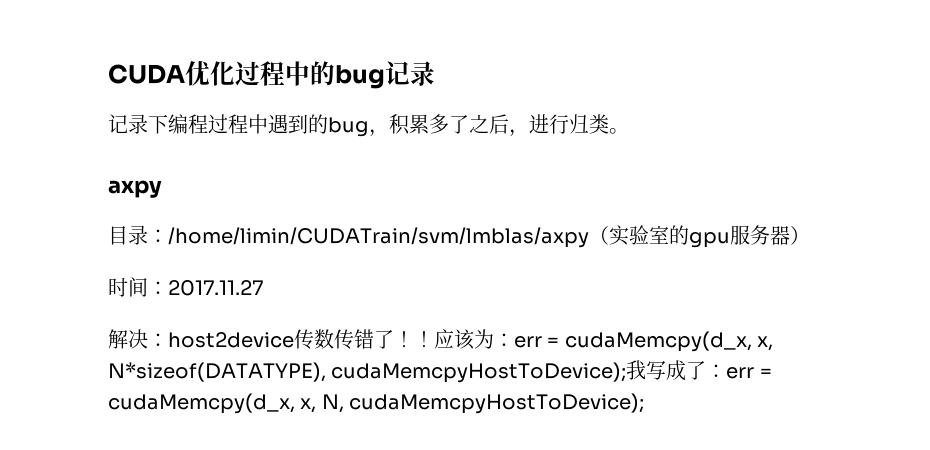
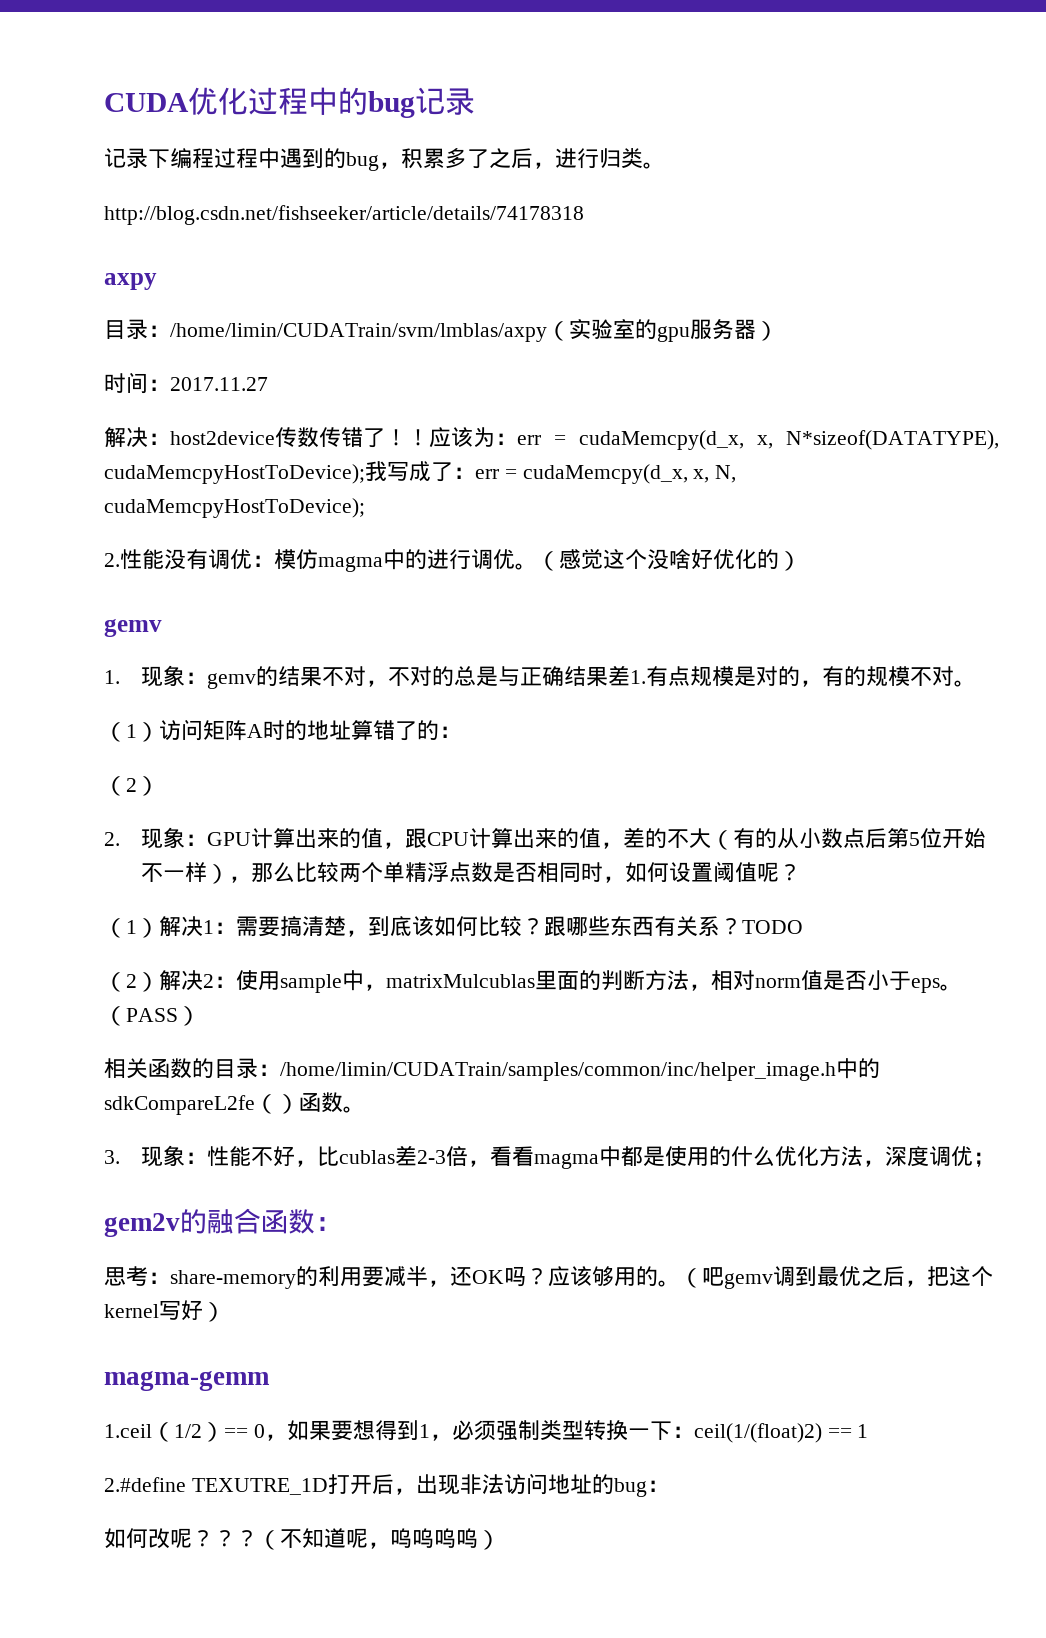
+ http://blog.csdn.net/fishseeker/article/details/74178318
+ 2.性能没有调优：模仿magma中的进行调优。（感觉这个没啥好优化的）
+ gemv
+ 1.现象：gemv的结果不对，不对的总是与正确结果差1.有点规模是对的，有的规模不对。
+ （1）访问矩阵A时的地址算错了的：
+ （2）
+ 2.现象：GPU计算出来的值，跟CPU计算出来的值，差的不大（有的从小数点后第5位开始不一样），那么比较两个单精浮点数是否相同时，如何设置阈值呢？
+ （1）解决1：需要搞清楚，到底该如何比较？跟哪些东西有关系？TODO
+ （2）解决2：使用sample中，matrixMulcublas里面的判断方法，相对norm值是否小于eps。（PASS）
+ 相关函数的目录：/home/limin/CUDATrain/samples/common/inc/helper_image.h中的sdkCompareL2fe（）函数。
+ 3.现象：性能不好，比cublas差2-3倍，看看magma中都是使用的什么优化方法，深度调优；
+ gem2v的融合函数：
+ 思考：share-memory的利用要减半，还OK吗？应该够用的。（吧gemv调到最优之后，把这个kernel写好）
+ magma-gemm
+ 1.ceil（1/2）== 0，如果要想得到1，必须强制类型转换一下：ceil(1/(float)2) == 1
+ 2.#define TEXUTRE_1D打开后，出现非法访问地址的bug：
+ 如何改呢？？？（不知道呢，呜呜呜呜）

